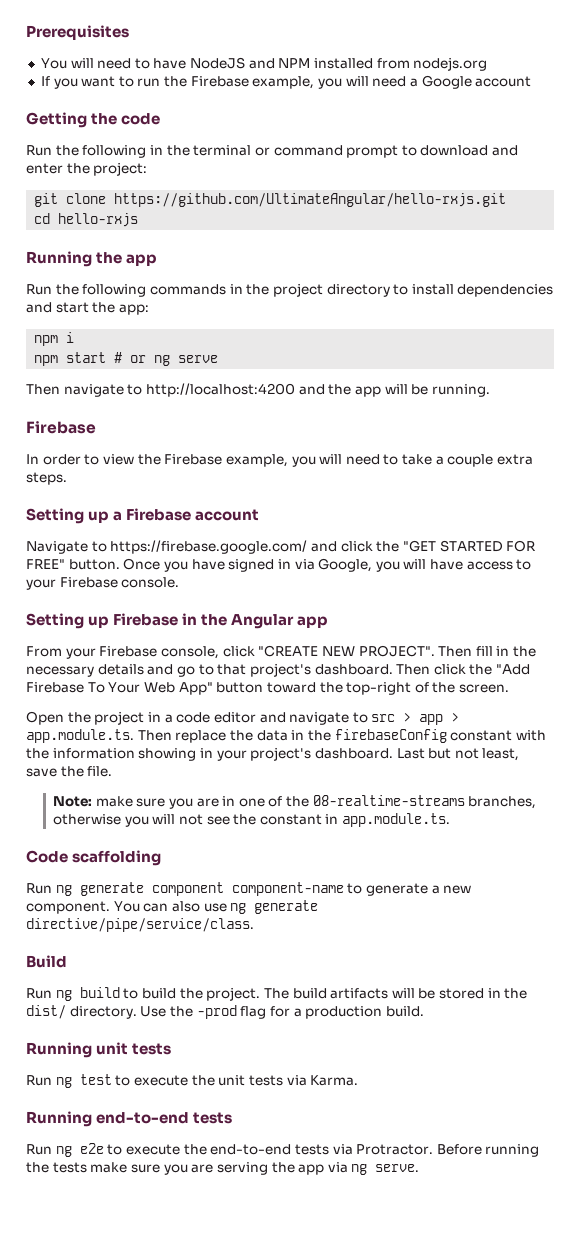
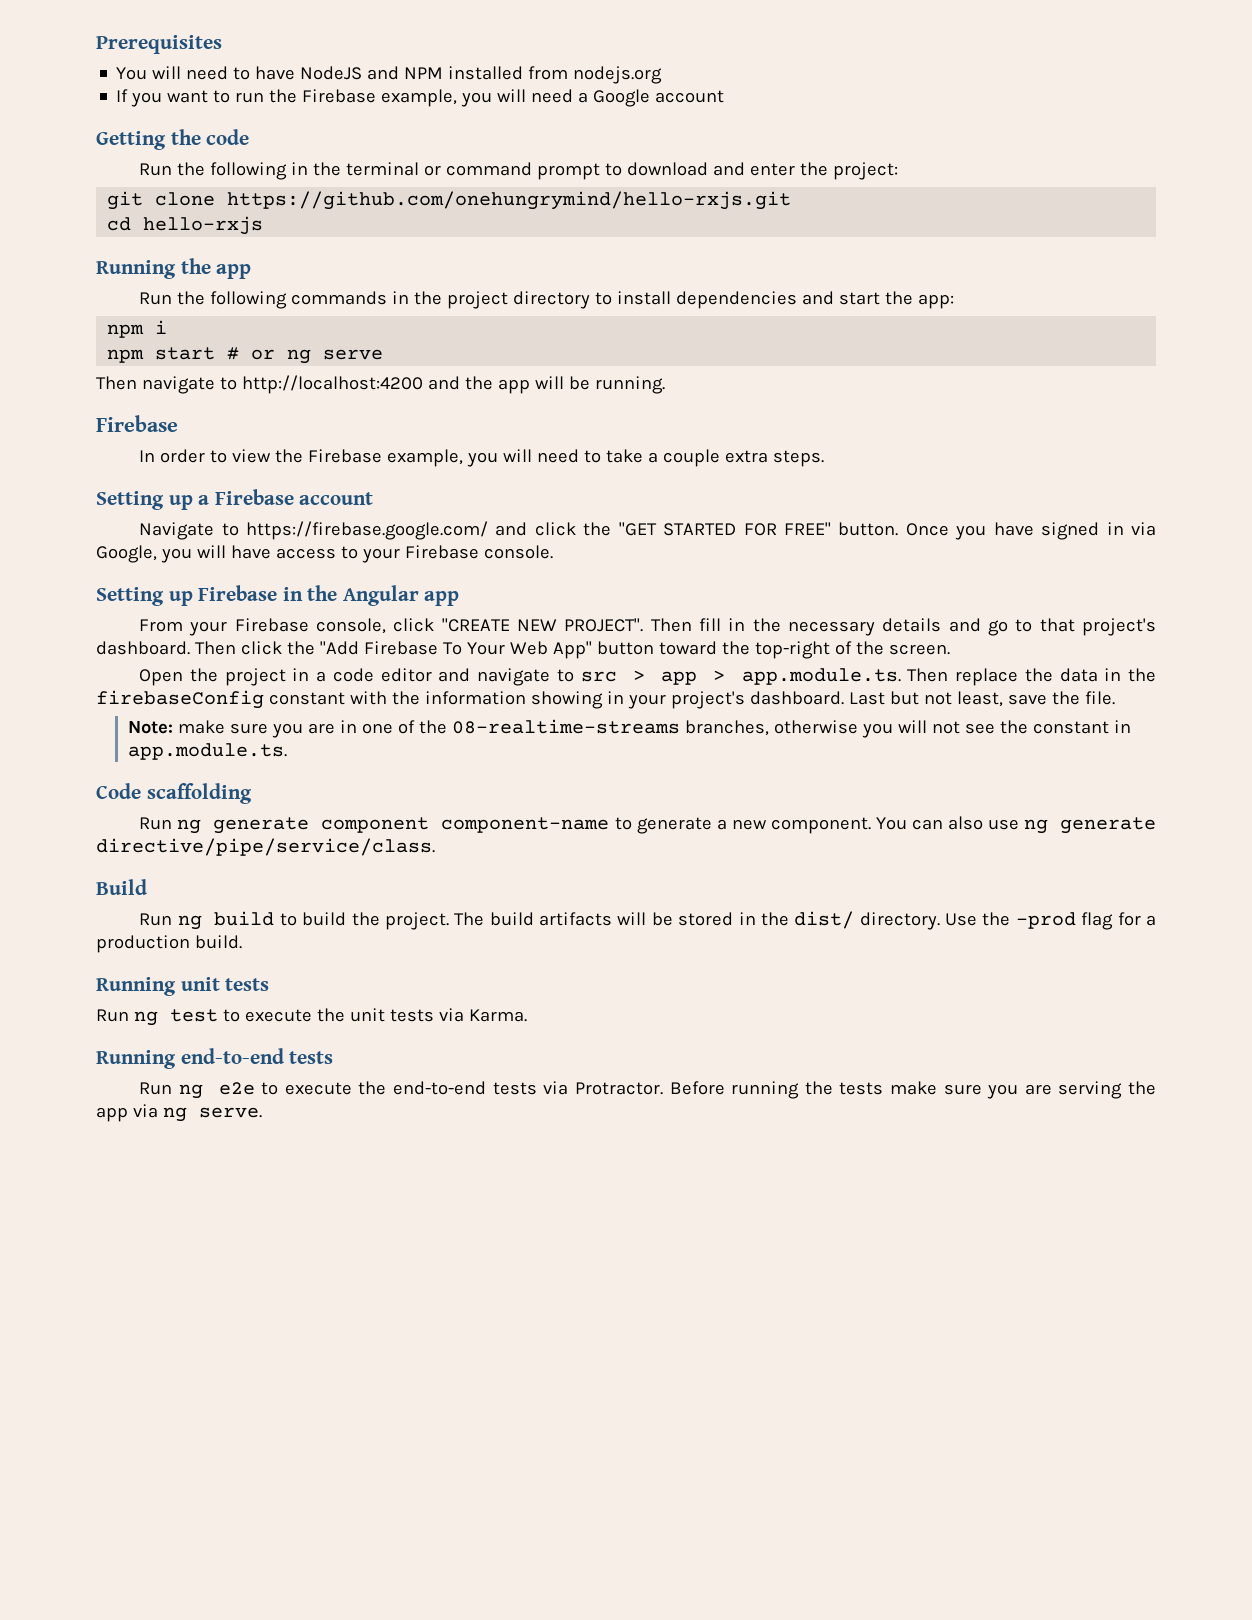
- git clone https://github.com/UltimateAngular/hello-rxjs.git
+ git clone https://github.com/onehungrymind/hello-rxjs.git

